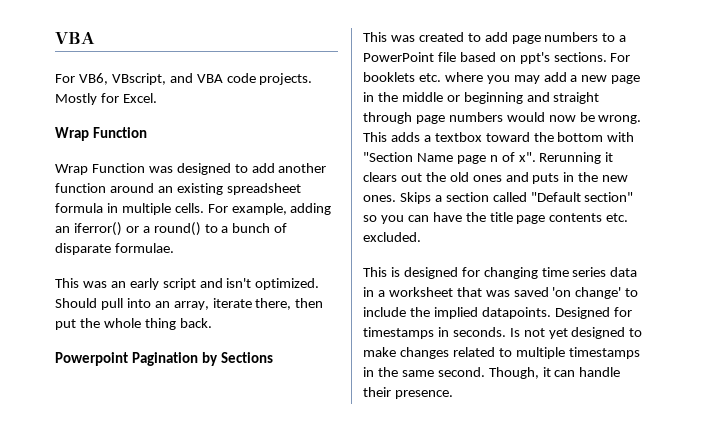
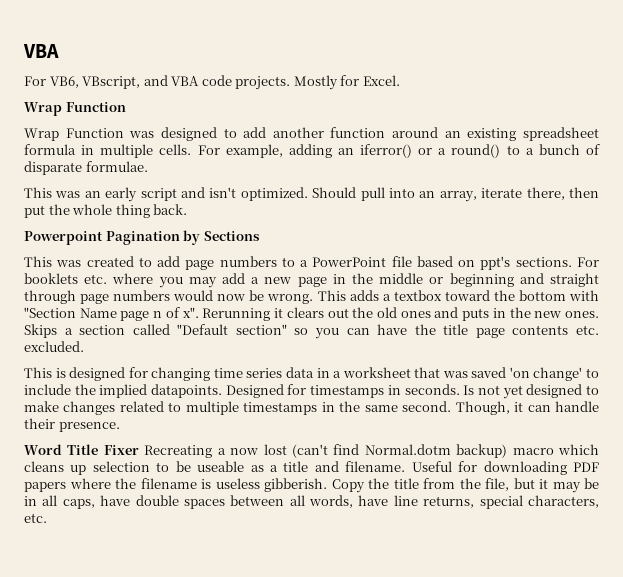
+ Word Title Fixer Recreating a now lost (can't find Normal.dotm backup) macro which cleans up selection to be useable as a title and filename. Useful for downloading PDF papers where the filename is useless gibberish. Copy the title from the file, but it may be in all caps, have double spaces between all words, have line returns, special characters, etc.

